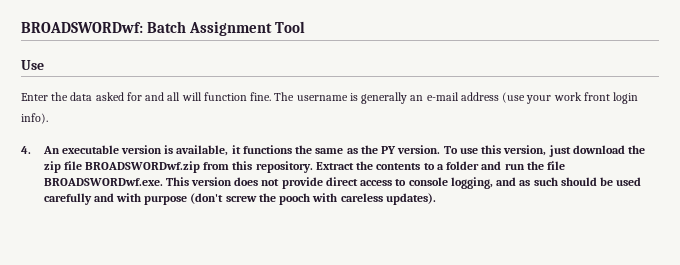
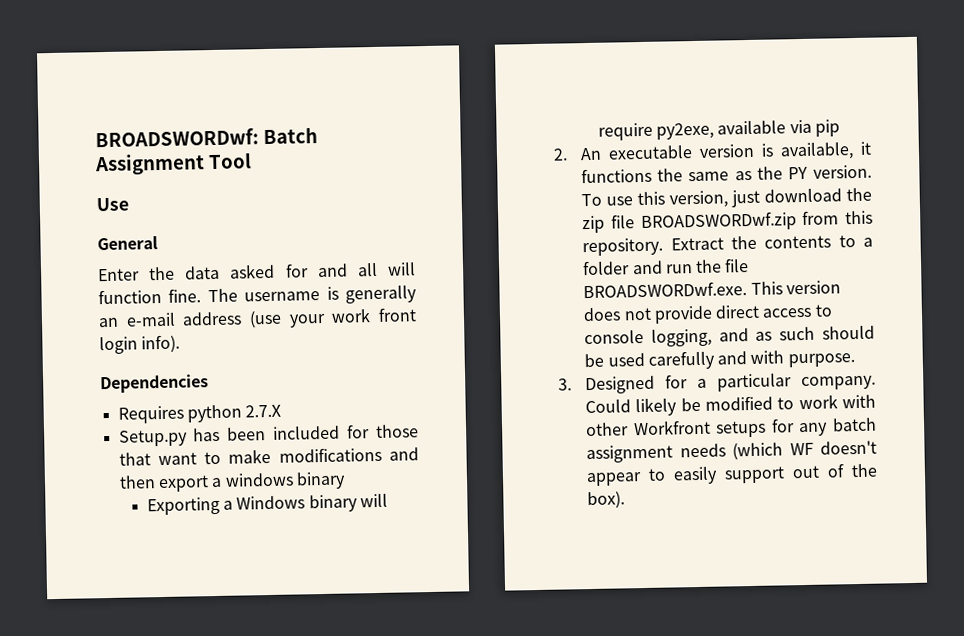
+ General
- 4. An executable version is available, it functions the same as the PY version.
+ Dependencies
+ Requires python 2.7.X
+ Setup.py has been included for those that want to make modifications and then export a windows binary
+ Exporting a Windows binary will require py2exe, available via pip
+ 2. An executable version is available, it functions the same as the PY version.
- Extract the contents to a folder and run the file BROADSWORDwf.exe. This version does not provide direct access to console logging, and as such should be used carefully and with purpose (don't screw the pooch with careless updates).
+ Extract the contents to a folder and run the file BROADSWORDwf.exe. This version does not provide direct access to console logging, and as such should be used carefully and with purpose.
+ 3. Designed for a particular company. Could likely be modified to work with other Workfront setups for any batch assignment needs (which WF doesn't appear to easily support out of the box).

